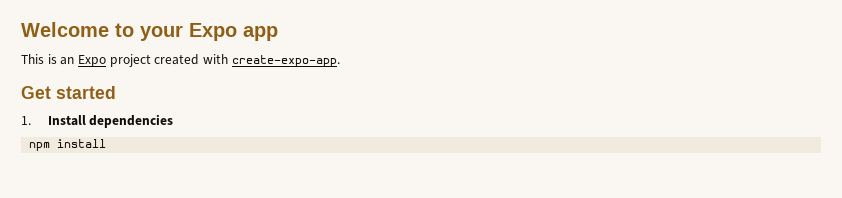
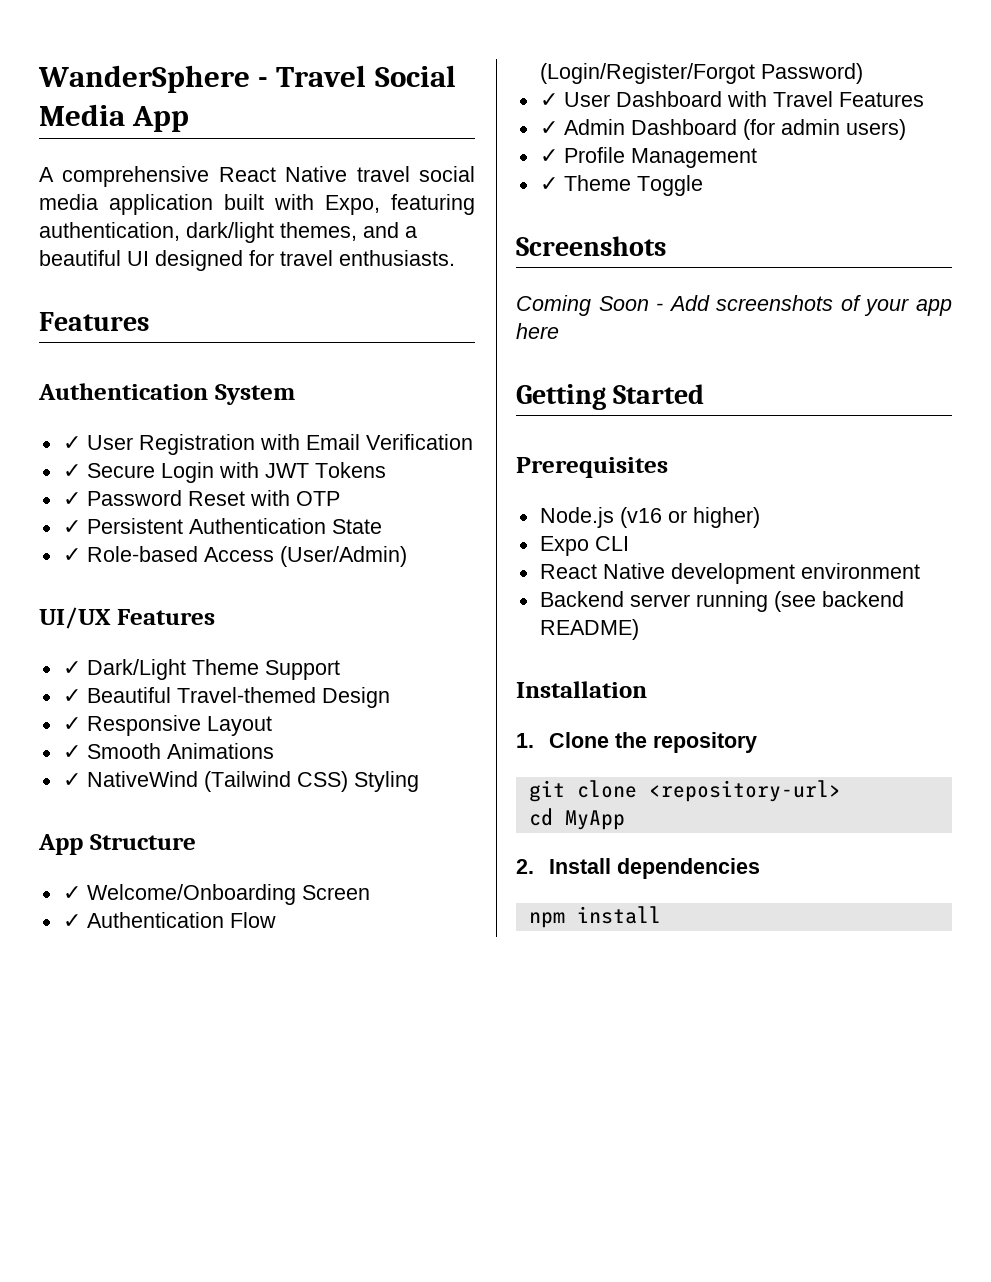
- Welcome to your Expo app
- This is an Expo project created with create-expo-app.
- Get started
- 1. Install dependencies
+ WanderSphere - Travel Social Media App
+ A comprehensive React Native travel social media application built with Expo, featuring authentication, dark/light themes, and a beautiful UI designed for travel enthusiasts.
+ Features
+ Authentication System
+ ✓ User Registration with Email Verification
+ ✓ Secure Login with JWT Tokens
+ ✓ Password Reset with OTP
+ ✓ Persistent Authentication State
+ ✓ Role-based Access (User/Admin)
+ UI/UX Features
+ ✓ Dark/Light Theme Support
+ ✓ Beautiful Travel-themed Design
+ ✓ Responsive Layout
+ ✓ Smooth Animations
+ ✓ NativeWind (Tailwind CSS) Styling
+ App Structure
+ ✓ Welcome/Onboarding Screen
+ ✓ Authentication Flow (Login/Register/Forgot Password)
+ ✓ User Dashboard with Travel Features
+ ✓ Admin Dashboard (for admin users)
+ ✓ Profile Management
+ ✓ Theme Toggle
+ Screenshots
+ Coming Soon - Add screenshots of your app here
+ Getting Started
+ Prerequisites
+ Node.js (v16 or higher)
+ Expo CLI
+ React Native development environment
+ Backend server running (see backend README)
+ Installation
+ 1. Clone the repository
+ git clone <repository-url>
+ cd MyApp
+ 2. Install dependencies

